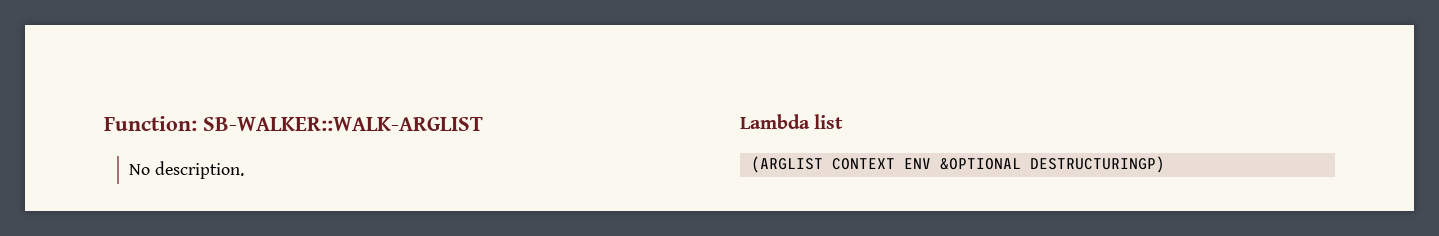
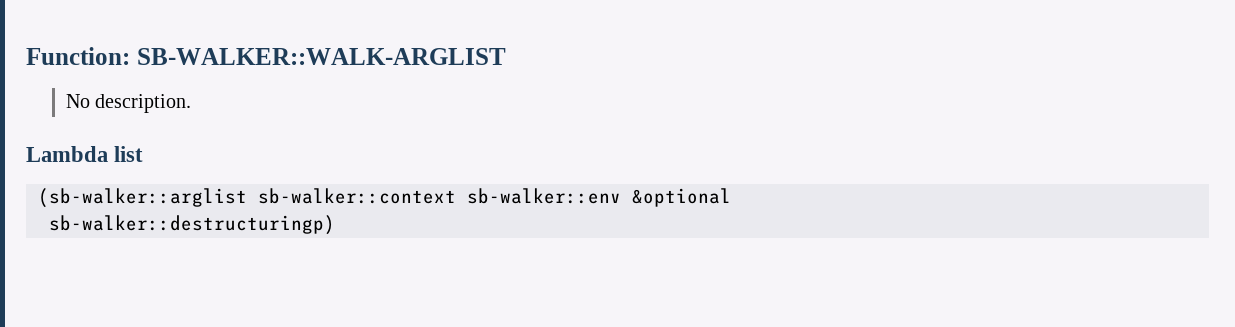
- (ARGLIST CONTEXT ENV &OPTIONAL DESTRUCTURINGP)
+ (sb-walker::arglist sb-walker::context sb-walker::env &optional
+ sb-walker::destructuringp)

